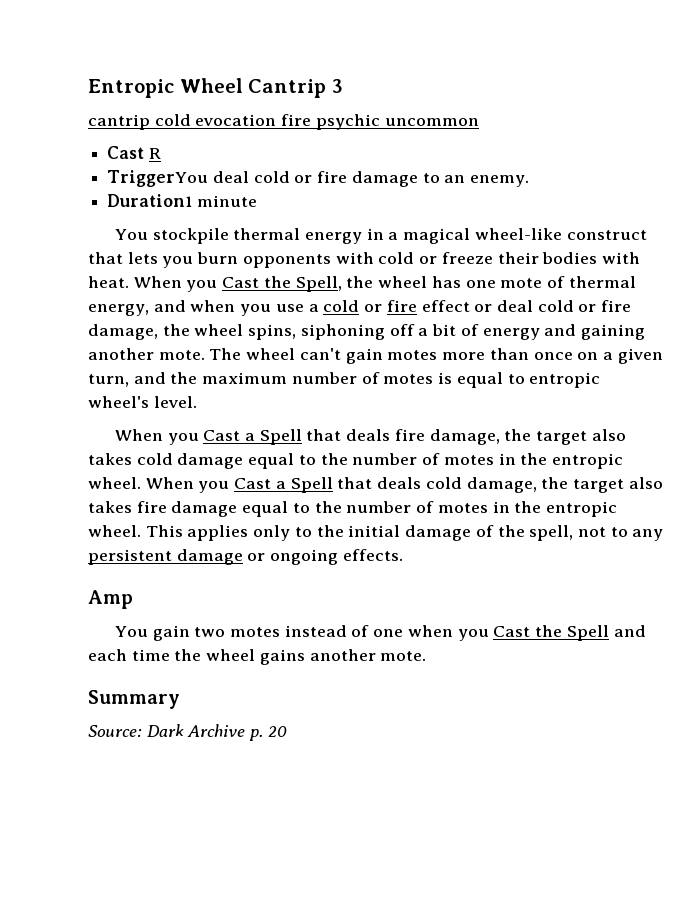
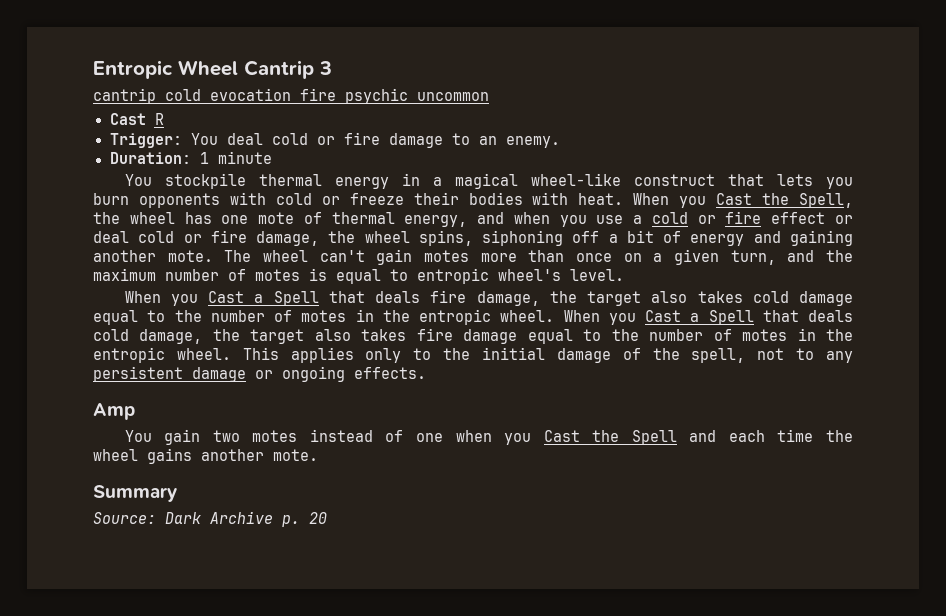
- TriggerYou deal cold or fire damage to an enemy.
+ Trigger: You deal cold or fire damage to an enemy.
- Duration1 minute
+ Duration: 1 minute

